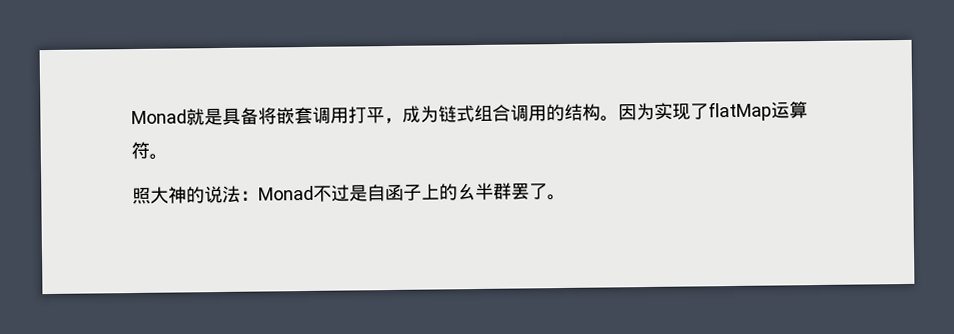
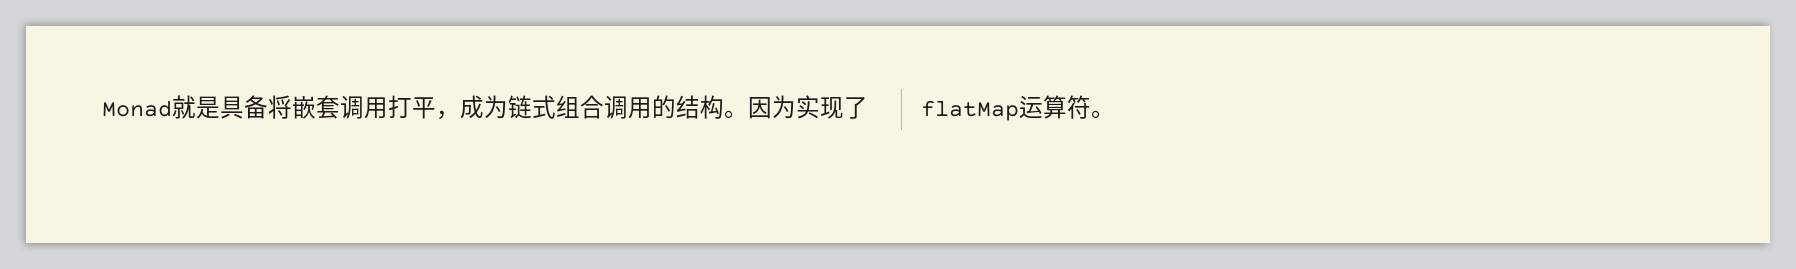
- 照大神的说法：Monad不过是自函子上的幺半群罢了。

